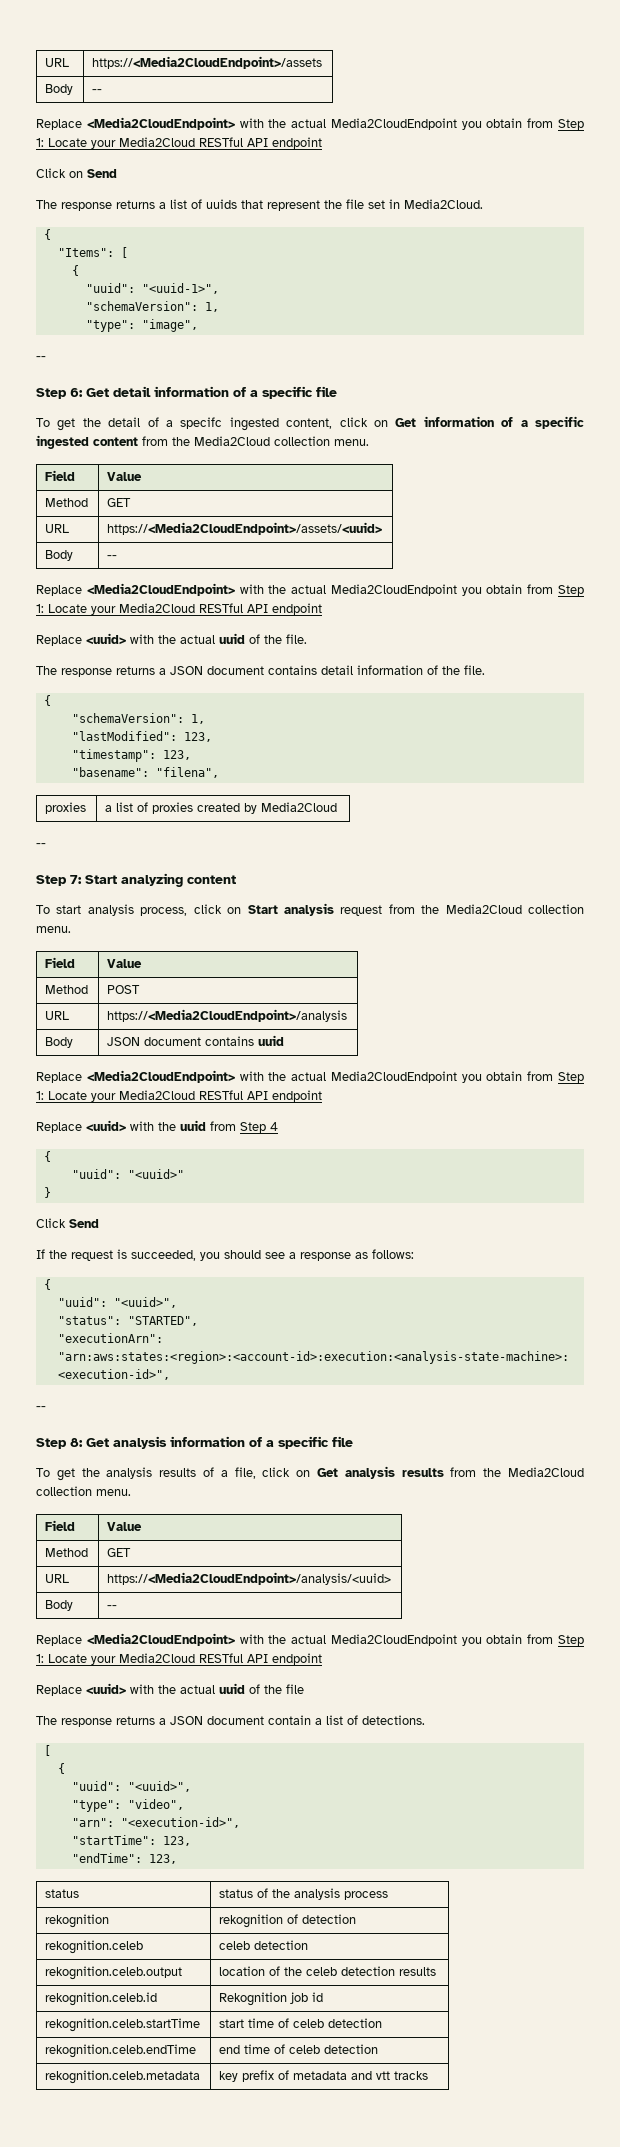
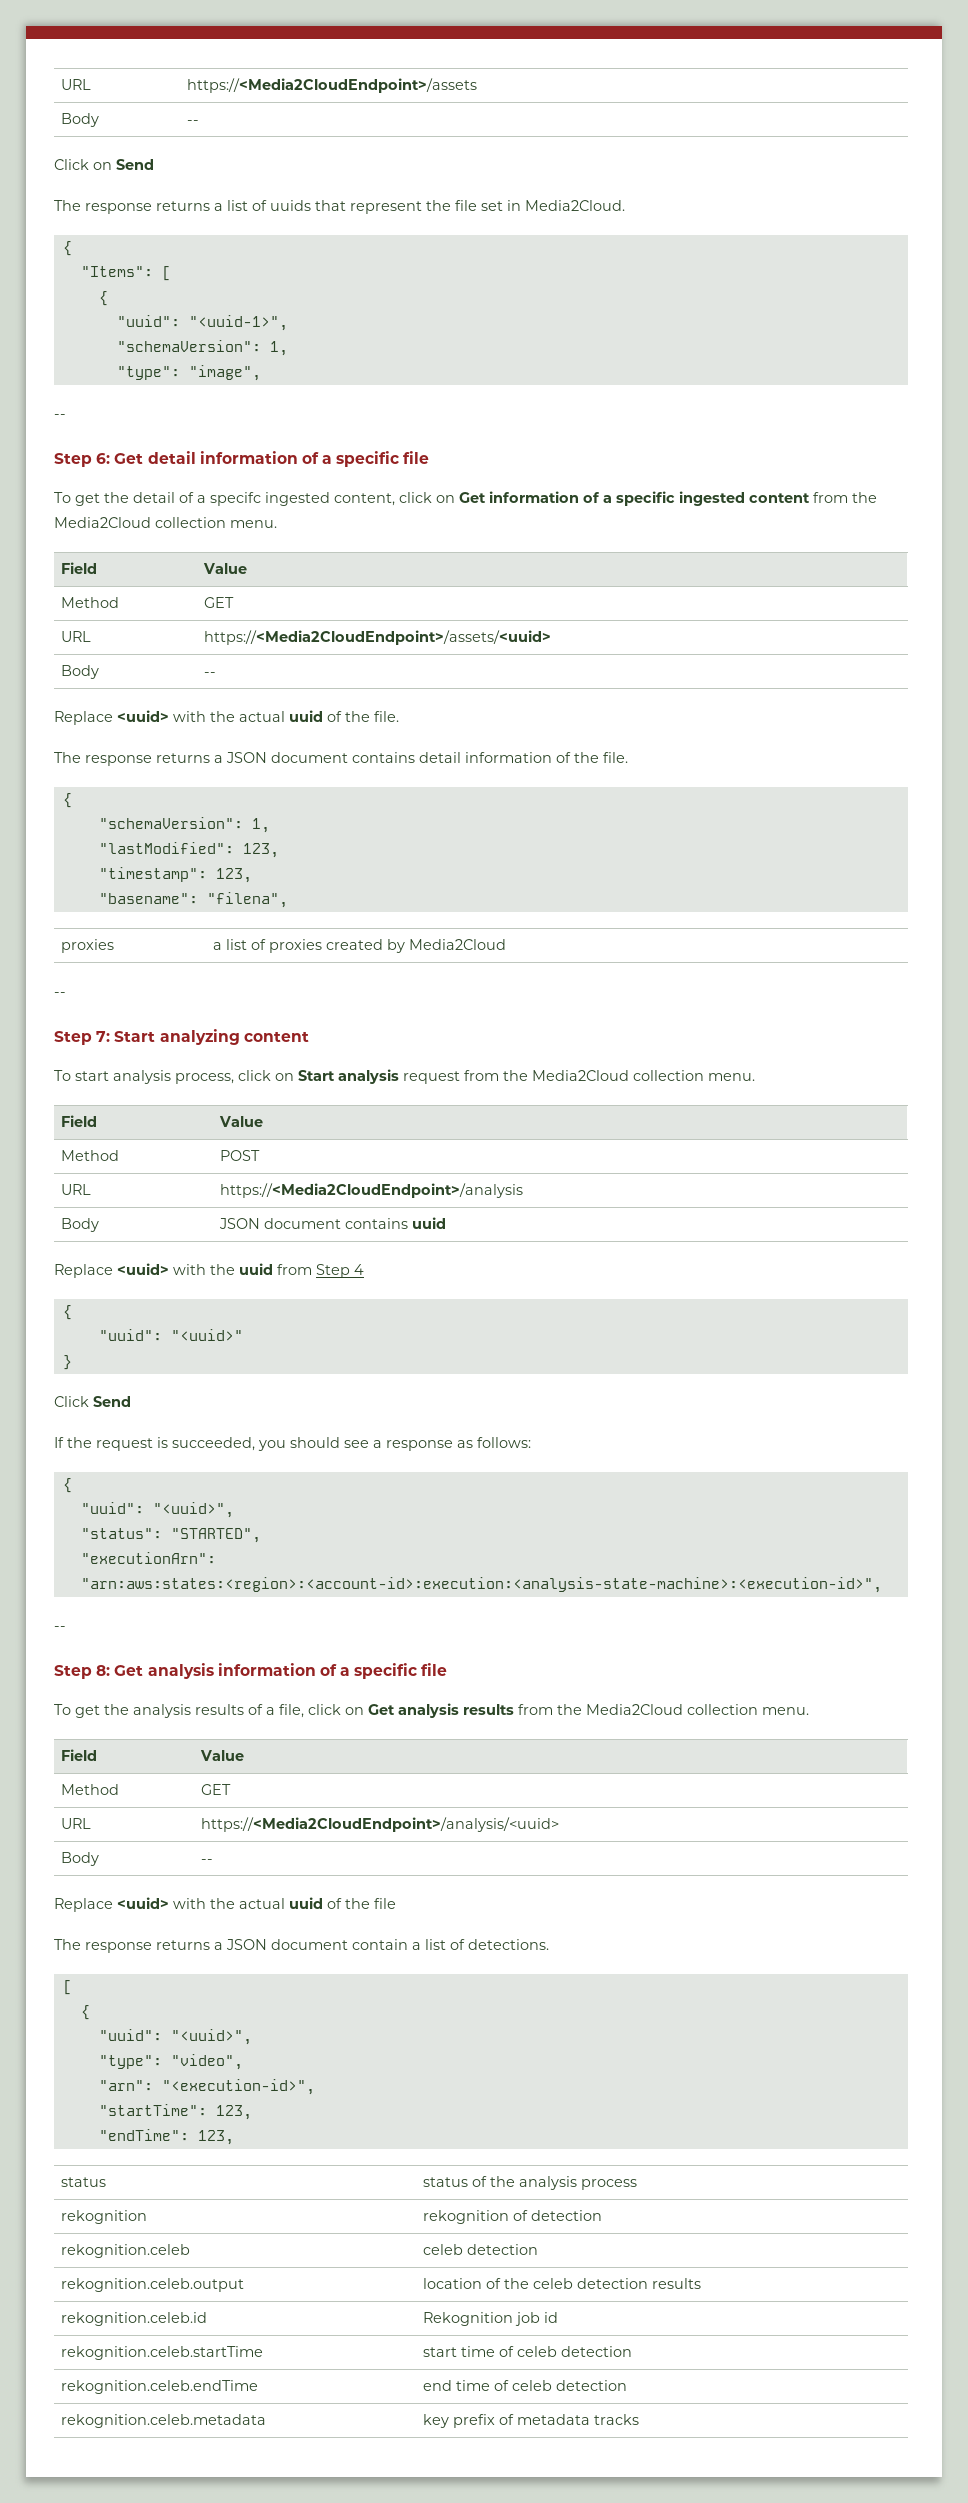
  URL | https://<Media2CloudEndpoint>/assets
  Body | --
- Replace <Media2CloudEndpoint> with the actual Media2CloudEndpoint you obtain from Step 1: Locate your Media2Cloud RESTful API endpoint
  URL | https://<Media2CloudEndpoint>/assets/<uuid>
  Body | --
- Replace <Media2CloudEndpoint> with the actual Media2CloudEndpoint you obtain from Step 1: Locate your Media2Cloud RESTful API endpoint
  Body | JSON document contains uuid
- Replace <Media2CloudEndpoint> with the actual Media2CloudEndpoint you obtain from Step 1: Locate your Media2Cloud RESTful API endpoint
  URL | https://<Media2CloudEndpoint>/analysis/<uuid>
  Body | --
- Replace <Media2CloudEndpoint> with the actual Media2CloudEndpoint you obtain from Step 1: Locate your Media2Cloud RESTful API endpoint
- rekognition.celeb.metadata | key prefix of metadata and vtt tracks
+ rekognition.celeb.metadata | key prefix of metadata tracks

